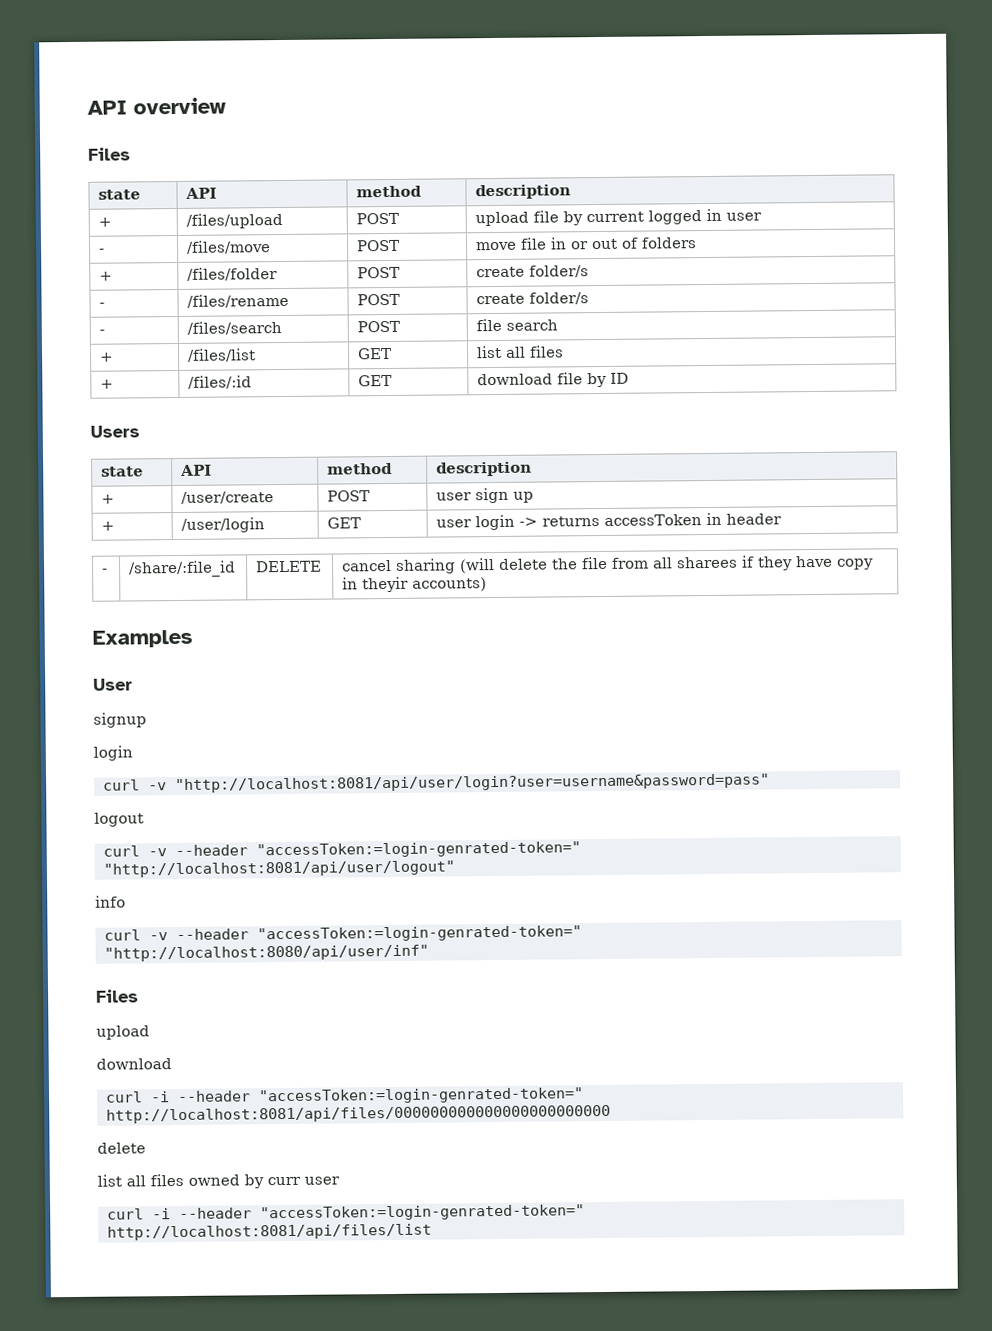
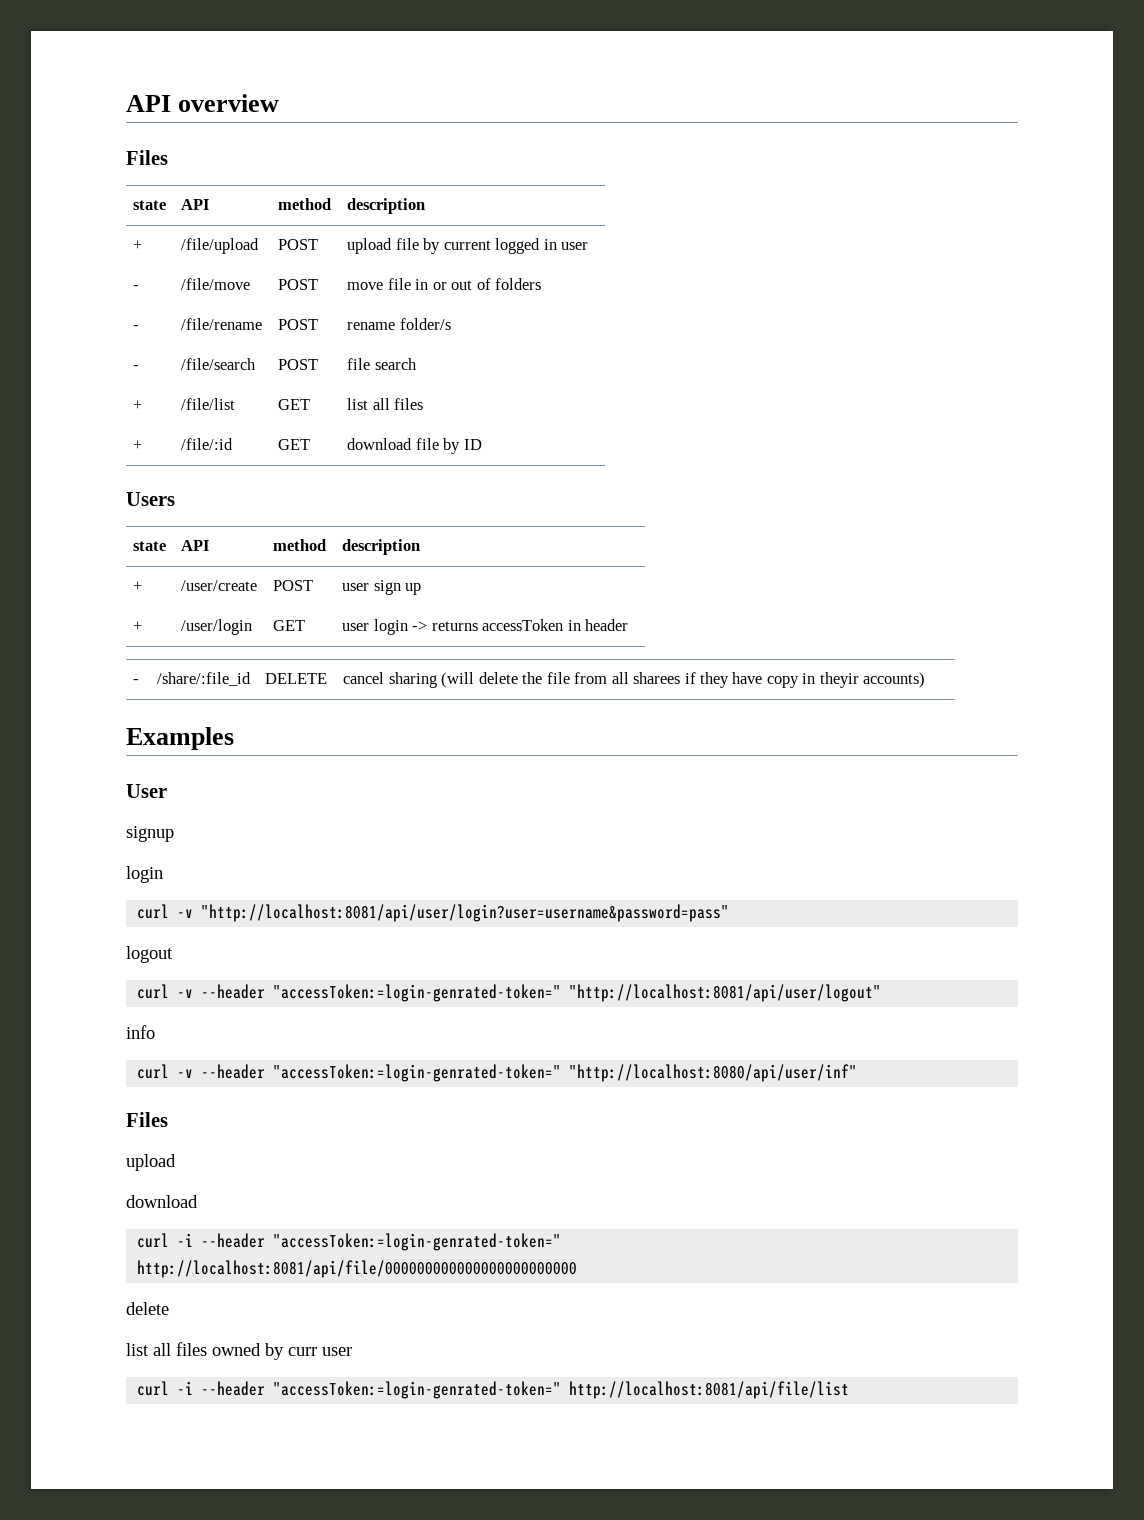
- + | /files/upload | POST | upload file by current logged in user
+ + | /file/upload | POST | upload file by current logged in user
- - | /files/move | POST | move file in or out of folders
+ - | /file/move | POST | move file in or out of folders
- + | /files/folder | POST | create folder/s
- - | /files/rename | POST | create folder/s
- - | /files/search | POST | file search
+ - | /file/rename | POST | rename folder/s
+ - | /file/search | POST | file search
- + | /files/list | GET | list all files
+ + | /file/list | GET | list all files
- + | /files/:id | GET | download file by ID
+ + | /file/:id | GET | download file by ID
- curl -i --header "accessToken:=login-genrated-token=" http://localhost:8081/api/files/000000000000000000000000
+ curl -i --header "accessToken:=login-genrated-token=" http://localhost:8081/api/file/000000000000000000000000
- curl -i --header "accessToken:=login-genrated-token=" http://localhost:8081/api/files/list
+ curl -i --header "accessToken:=login-genrated-token=" http://localhost:8081/api/file/list

